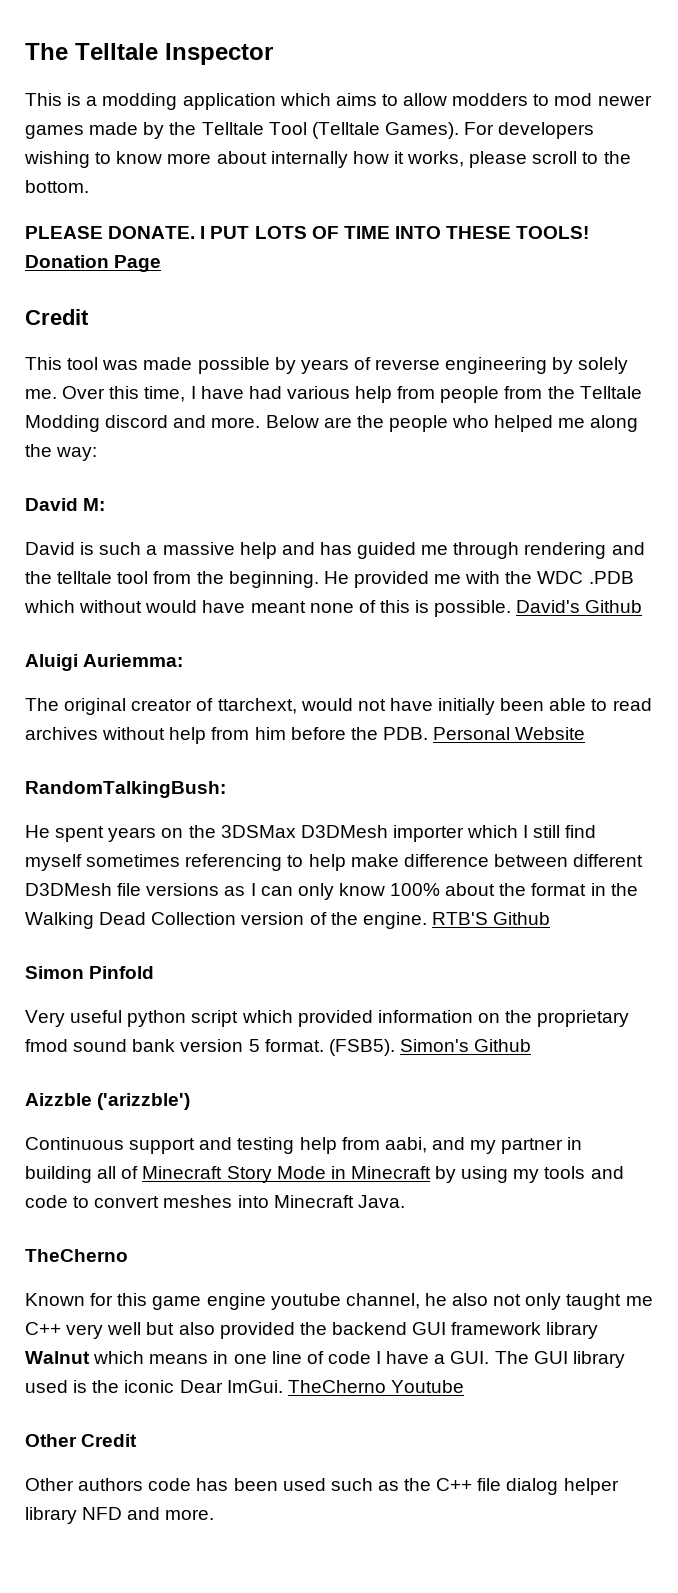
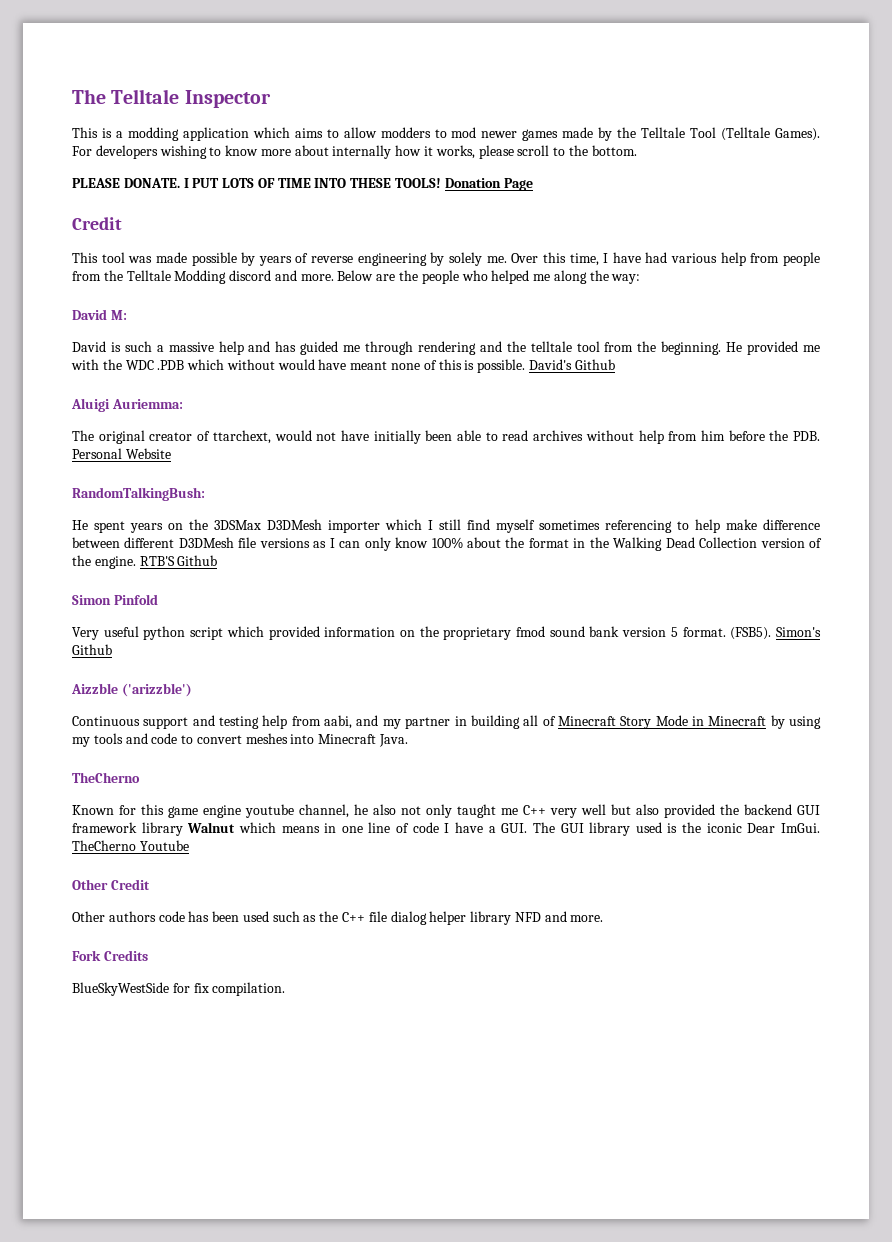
+ Fork Credits
+ BlueSkyWestSide for fix compilation.

